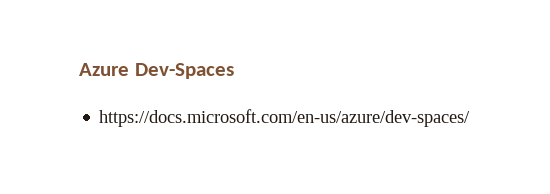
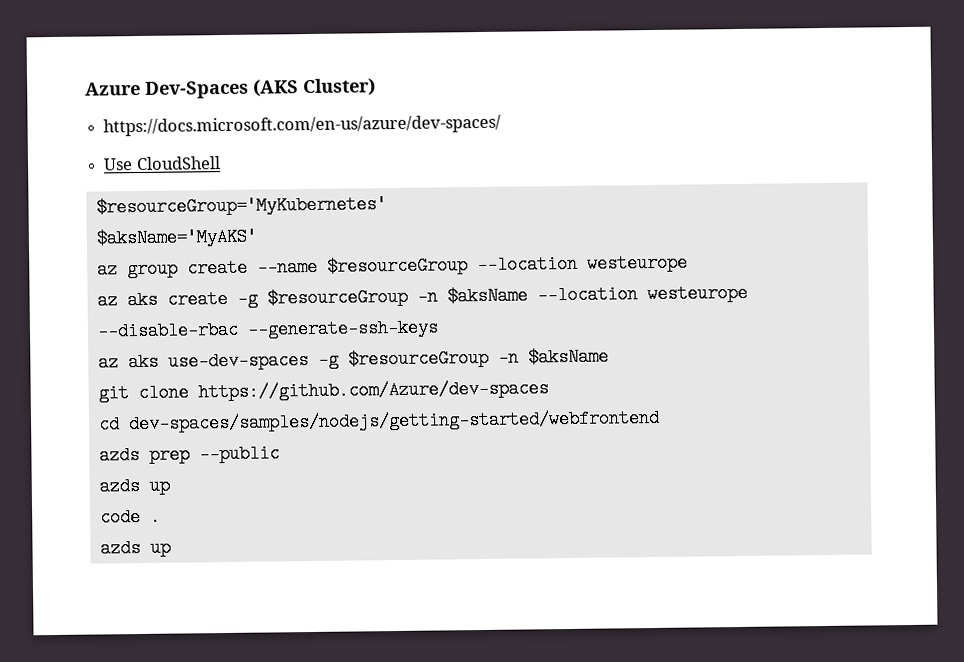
- Azure Dev-Spaces
+ Azure Dev-Spaces (AKS Cluster)
+ Use CloudShell
+ $resourceGroup='MyKubernetes'
+ $aksName='MyAKS'
+ az group create --name $resourceGroup --location westeurope
+ az aks create -g $resourceGroup -n $aksName --location westeurope --disable-rbac --generate-ssh-keys
+ az aks use-dev-spaces -g $resourceGroup -n $aksName
+ git clone https://github.com/Azure/dev-spaces
+ cd dev-spaces/samples/nodejs/getting-started/webfrontend
+ azds prep --public
+ azds up
+ code .
+ azds up

